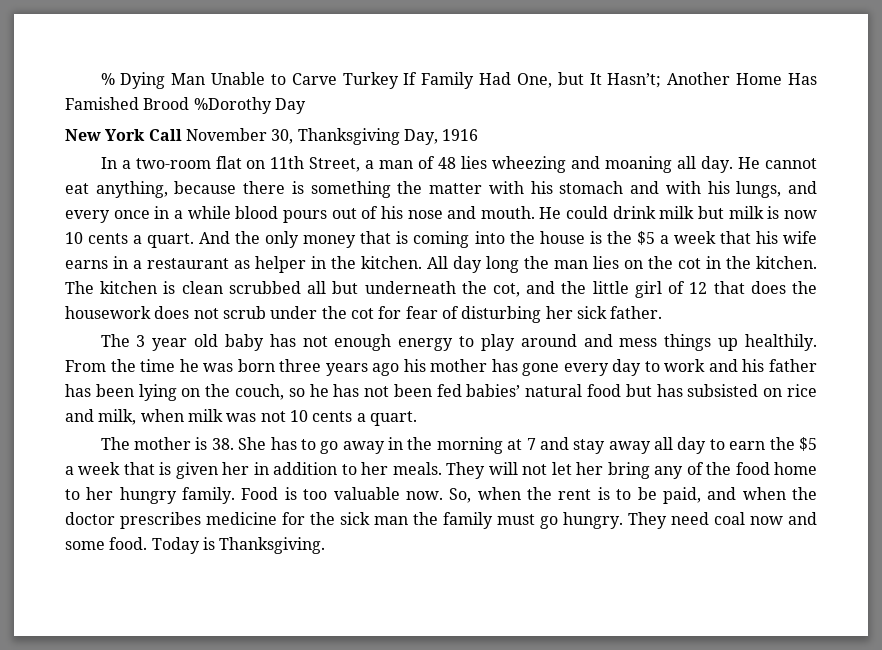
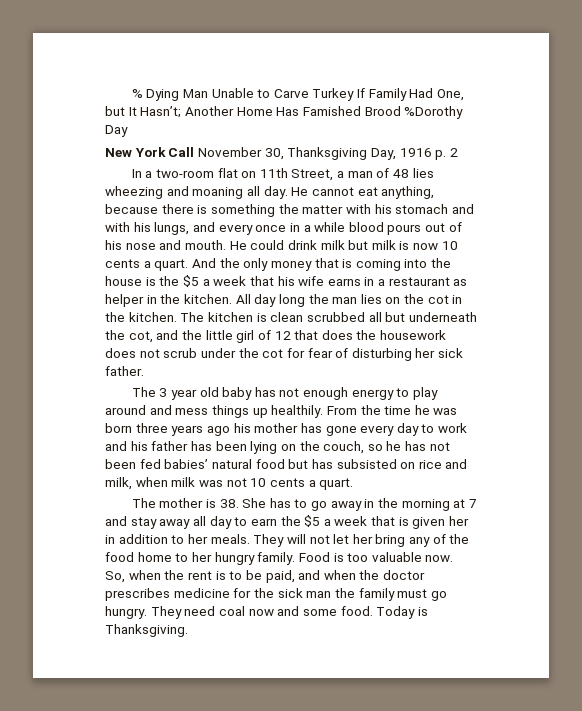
- New York Call November 30, Thanksgiving Day, 1916
+ New York Call November 30, Thanksgiving Day, 1916 p. 2

